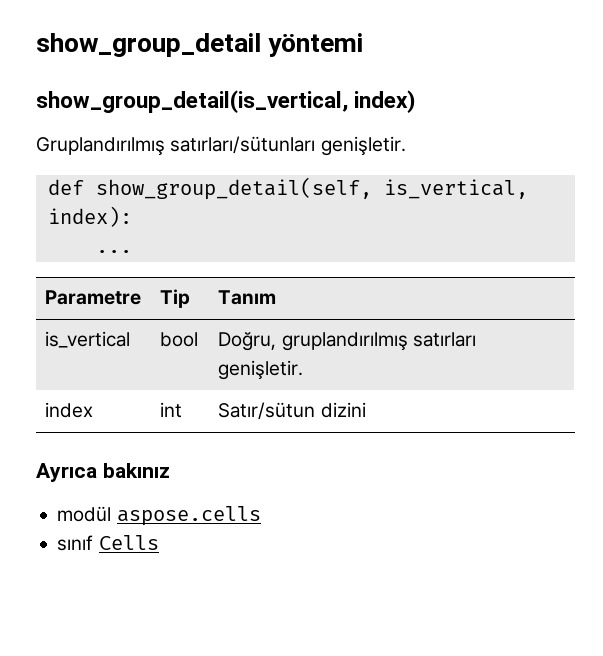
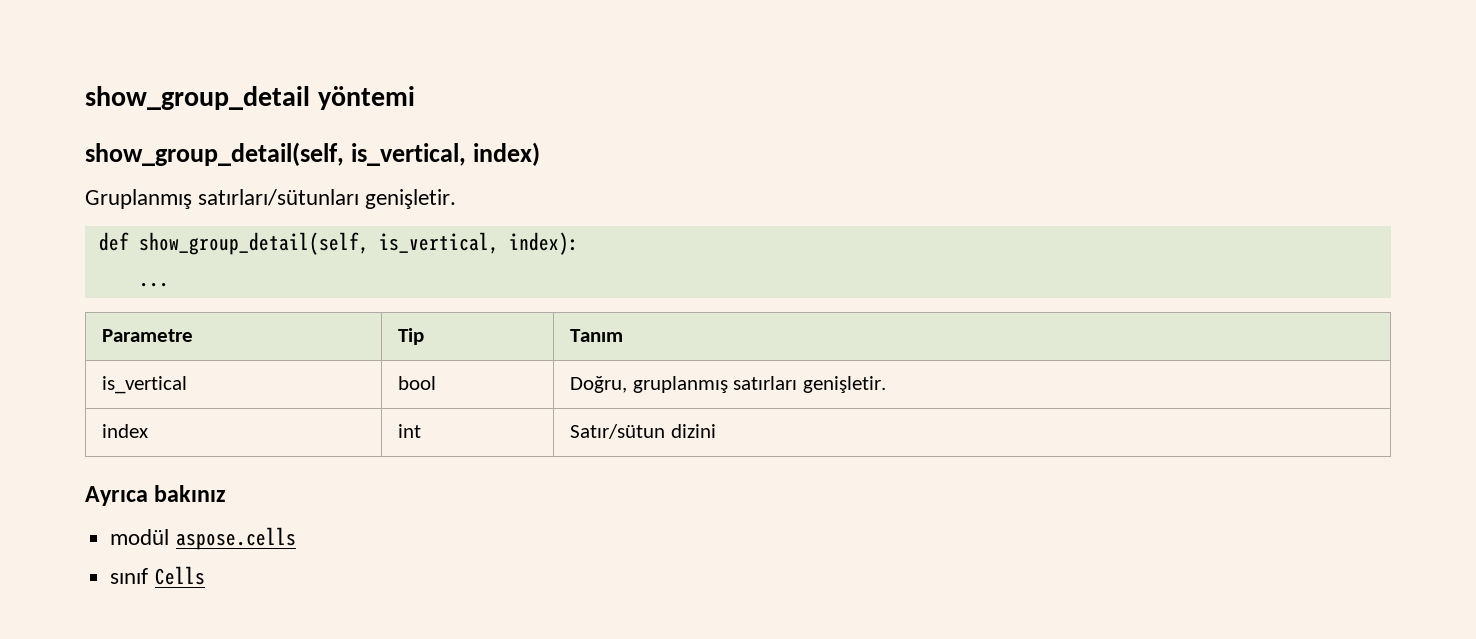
- show_group_detail(is_vertical, index)
+ show_group_detail(self, is_vertical, index)
- Gruplandırılmış satırları/sütunları genişletir.
+ Gruplanmış satırları/sütunları genişletir.
- is_vertical | bool | Doğru, gruplandırılmış satırları genişletir.
+ is_vertical | bool | Doğru, gruplanmış satırları genişletir.

